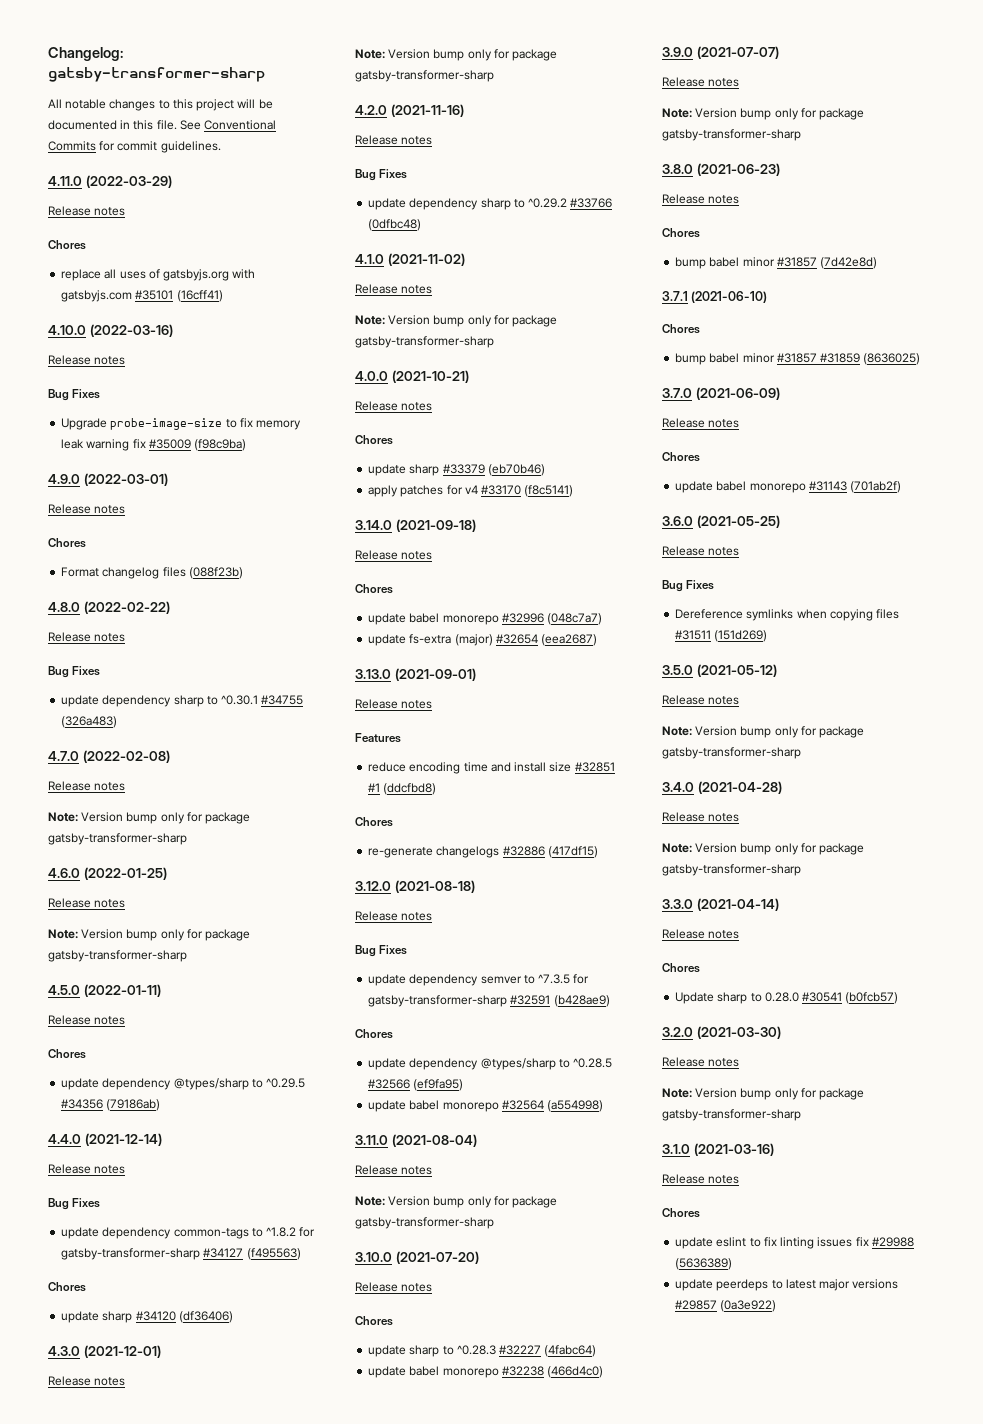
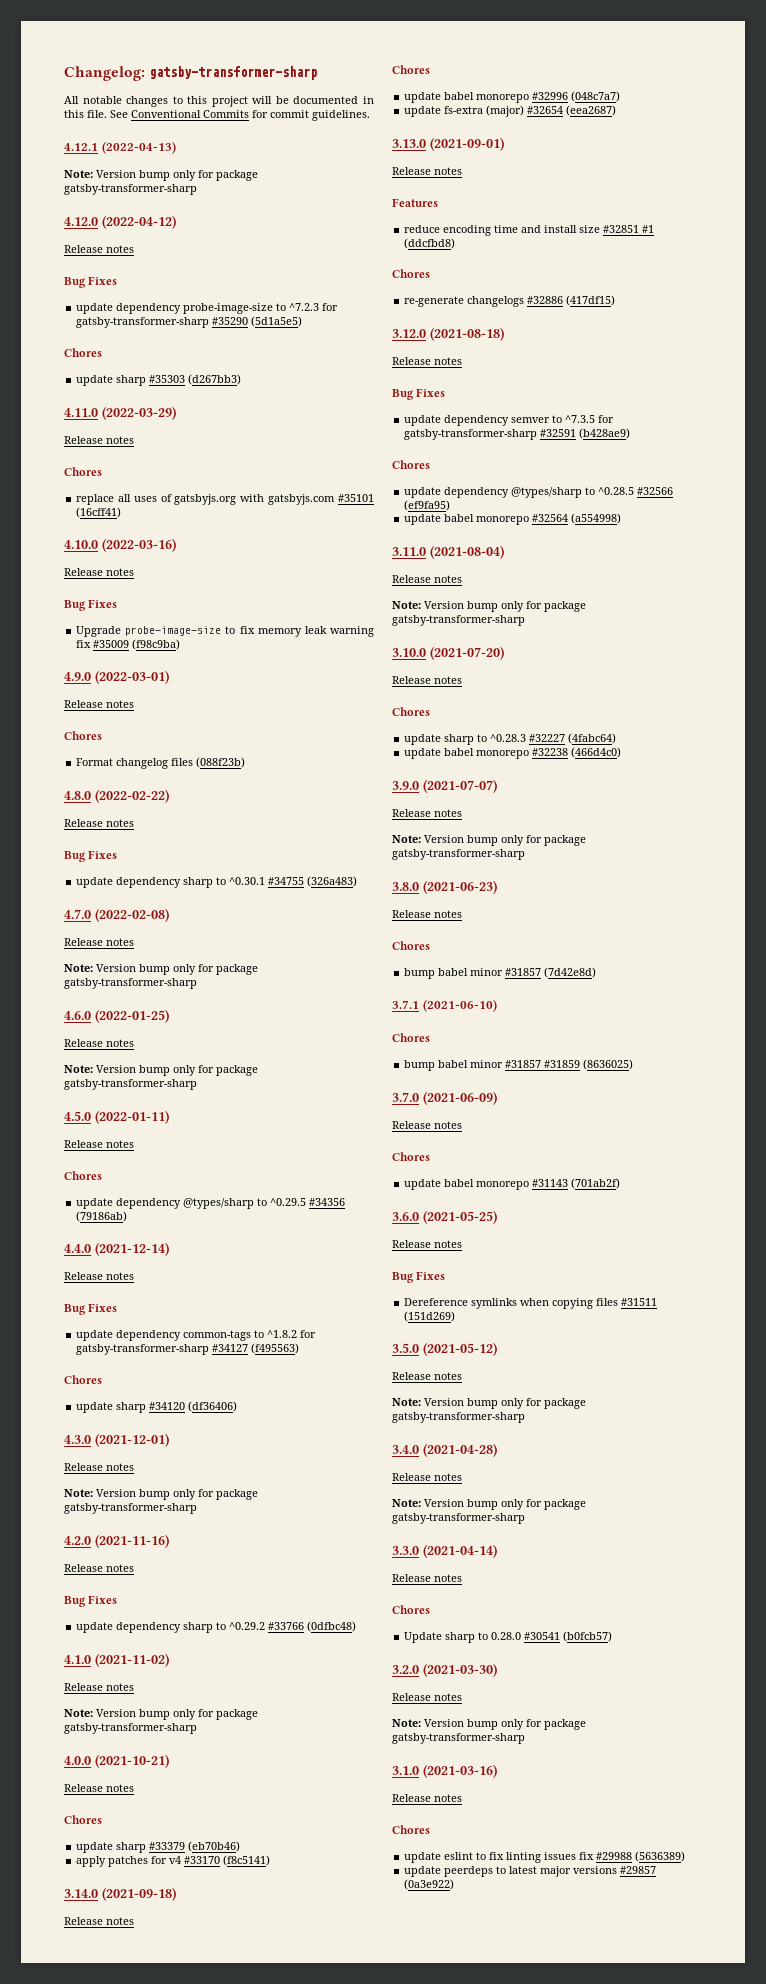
+ 4.12.1 (2022-04-13)
+ Note: Version bump only for package gatsby-transformer-sharp
+ 4.12.0 (2022-04-12)
+ Release notes
+ Bug Fixes
+ update dependency probe-image-size to ^7.2.3 for gatsby-transformer-sharp #35290 (5d1a5e5)
+ Chores
+ update sharp #35303 (d267bb3)

